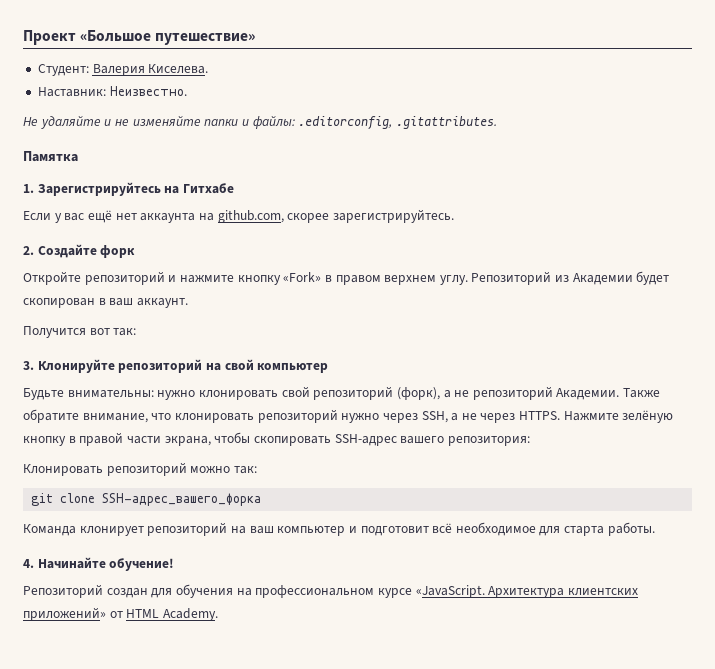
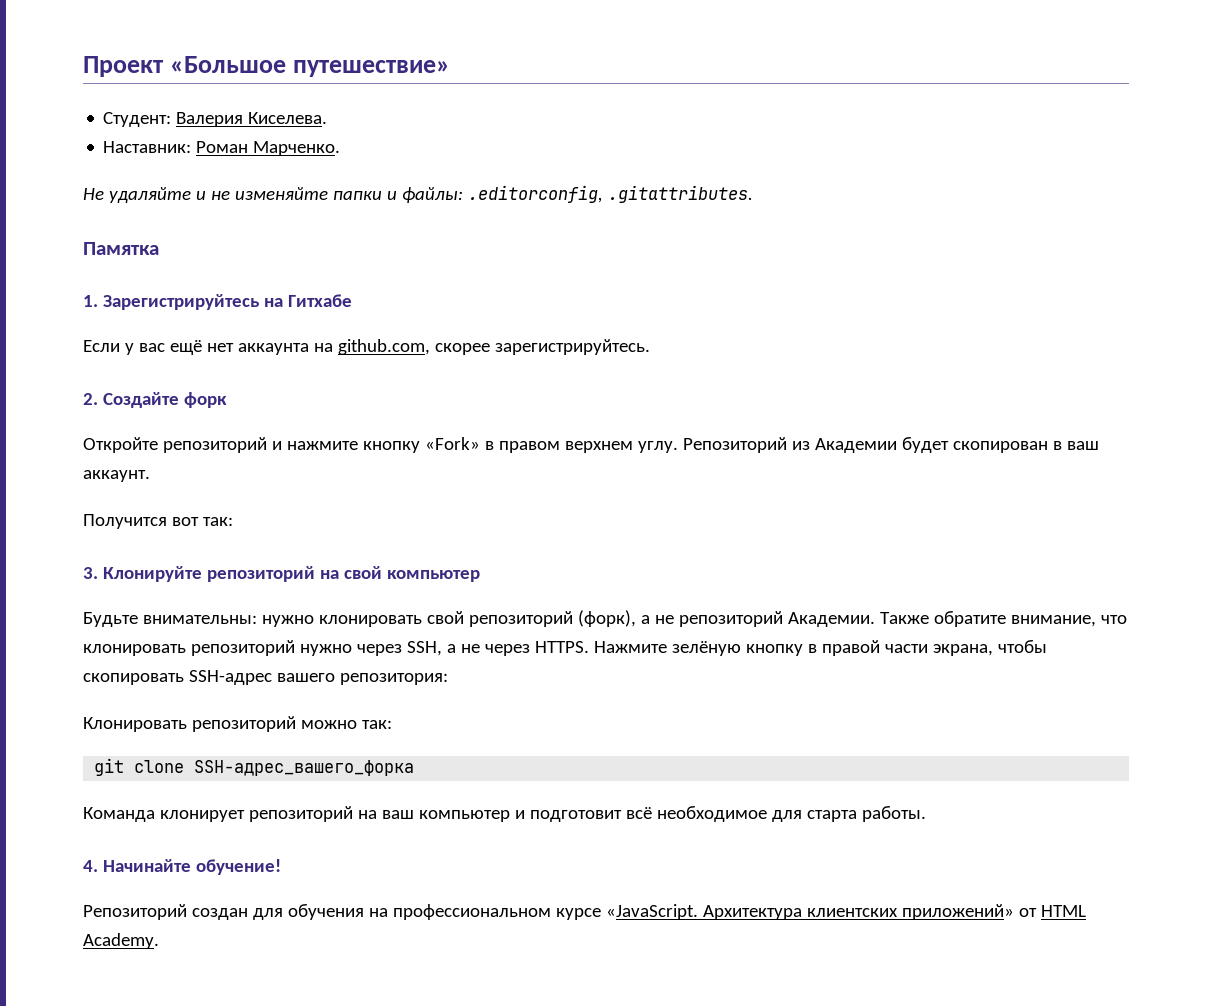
- Наставник: Неизвестно.
+ Наставник: Роман Марченко.

